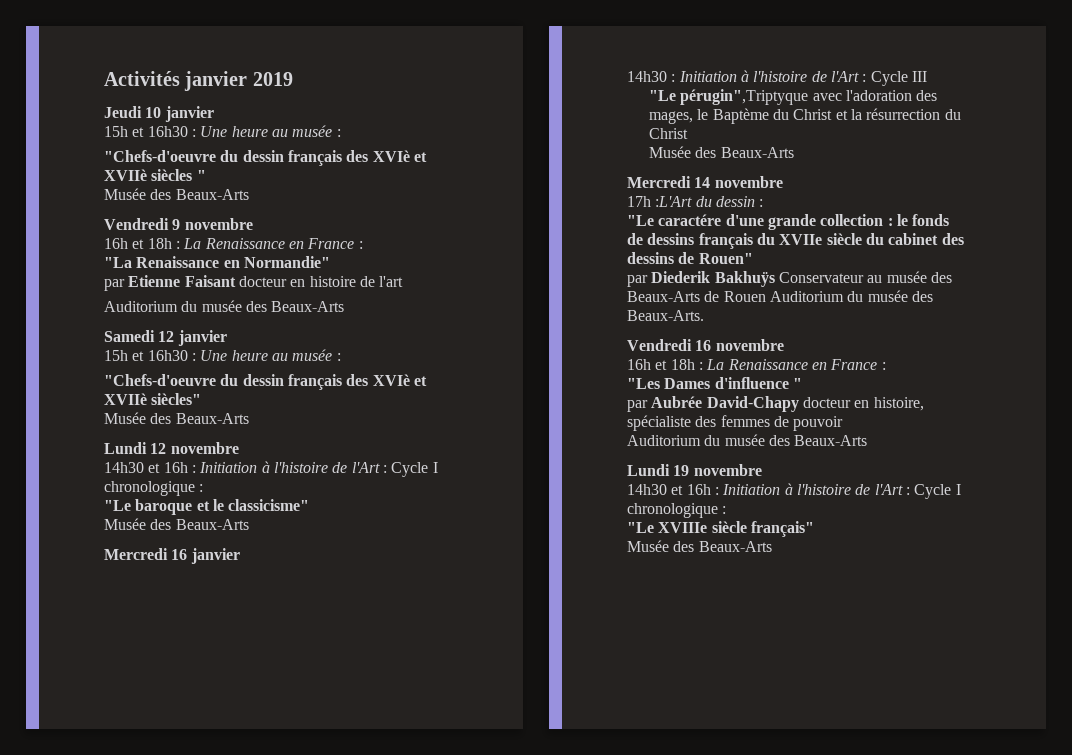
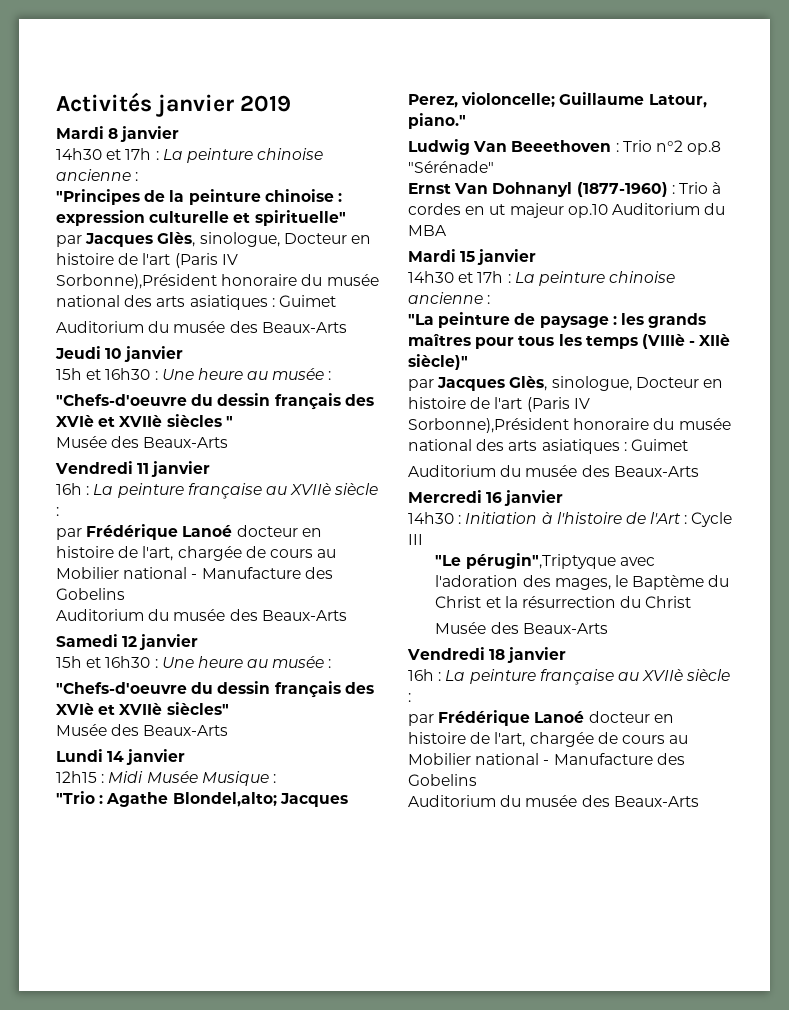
+ Mardi 8 janvier
+ 14h30 et 17h : La peinture chinoise ancienne :
+ "Principes de la peinture chinoise : expression culturelle et spirituelle"
+ par Jacques Glès, sinologue, Docteur en histoire de l'art (Paris IV Sorbonne),Président honoraire du musée national des arts asiatiques : Guimet
+ Auditorium du musée des Beaux-Arts
- Vendredi 9 novembre
- 16h et 18h : La Renaissance en France :
- "La Renaissance en Normandie"
- par Etienne Faisant docteur en histoire de l'art
+ Vendredi 11 janvier
+ 16h : La peinture française au XVIIè siècle :
+ par Frédérique Lanoé docteur en histoire de l'art, chargée de cours au Mobilier national - Manufacture des Gobelins
- Lundi 12 novembre
- 14h30 et 16h : Initiation à l'histoire de l'Art : Cycle I chronologique :
- "Le baroque et le classicisme"
- Musée des Beaux-Arts
+ Lundi 14 janvier
+ 12h15 : Midi Musée Musique :
+ "Trio : Agathe Blondel,alto; Jacques Perez, violoncelle; Guillaume Latour, piano."
+ Ludwig Van Beeethoven : Trio n°2 op.8 "Sérénade"
+ Ernst Van Dohnanyl (1877-1960) : Trio à cordes en ut majeur op.10 Auditorium du MBA
+ Mardi 15 janvier
+ 14h30 et 17h : La peinture chinoise ancienne :
+ "La peinture de paysage : les grands maîtres pour tous les temps (VIIIè - XIIè siècle)"
+ par Jacques Glès, sinologue, Docteur en histoire de l'art (Paris IV Sorbonne),Président honoraire du musée national des arts asiatiques : Guimet
+ Auditorium du musée des Beaux-Arts
- Mercredi 14 novembre
- 17h :L'Art du dessin :
- "Le caractére d'une grande collection : le fonds de dessins français du XVIIe siècle du cabinet des dessins de Rouen"
- par Diederik Bakhuÿs Conservateur au musée des Beaux-Arts de Rouen Auditorium du musée des Beaux-Arts.
- Vendredi 16 novembre
- 16h et 18h : La Renaissance en France :
- "Les Dames d'influence "
- par Aubrée David-Chapy docteur en histoire, spécialiste des femmes de pouvoir
+ Vendredi 18 janvier
+ 16h : La peinture française au XVIIè siècle :
+ par Frédérique Lanoé docteur en histoire de l'art, chargée de cours au Mobilier national - Manufacture des Gobelins
  Auditorium du musée des Beaux-Arts
- Lundi 19 novembre
- 14h30 et 16h : Initiation à l'histoire de l'Art : Cycle I chronologique :
- "Le XVIIIe siècle français"
- Musée des Beaux-Arts

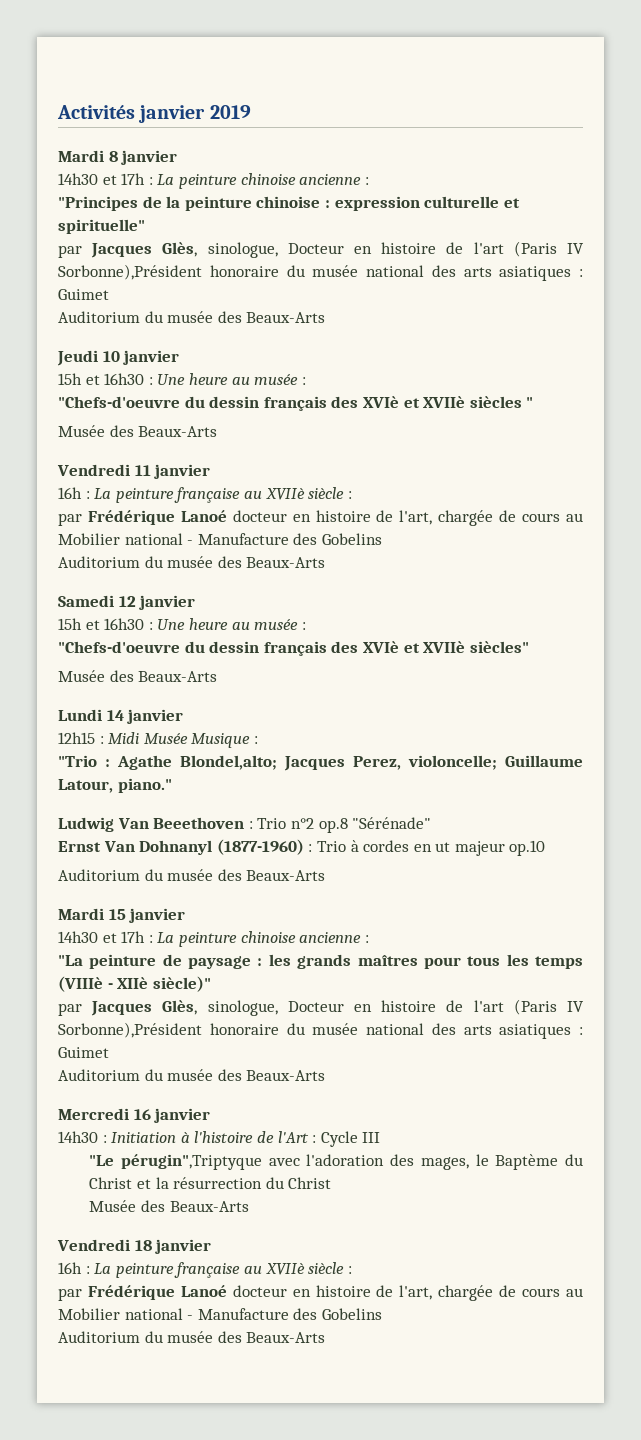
- Ernst Van Dohnanyl (1877-1960) : Trio à cordes en ut majeur op.10 Auditorium du MBA
+ Ernst Van Dohnanyl (1877-1960) : Trio à cordes en ut majeur op.10
+ Auditorium du musée des Beaux-Arts

